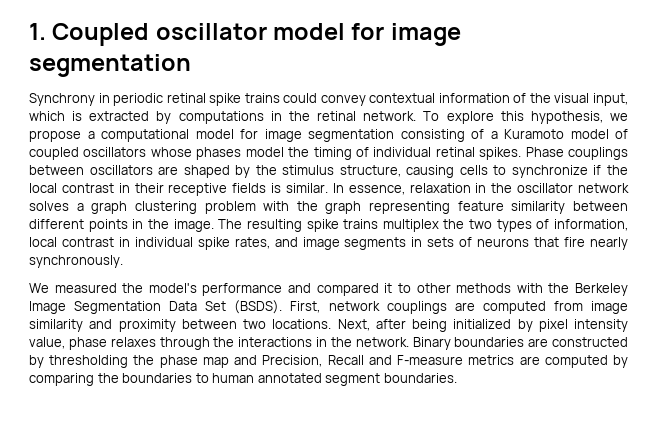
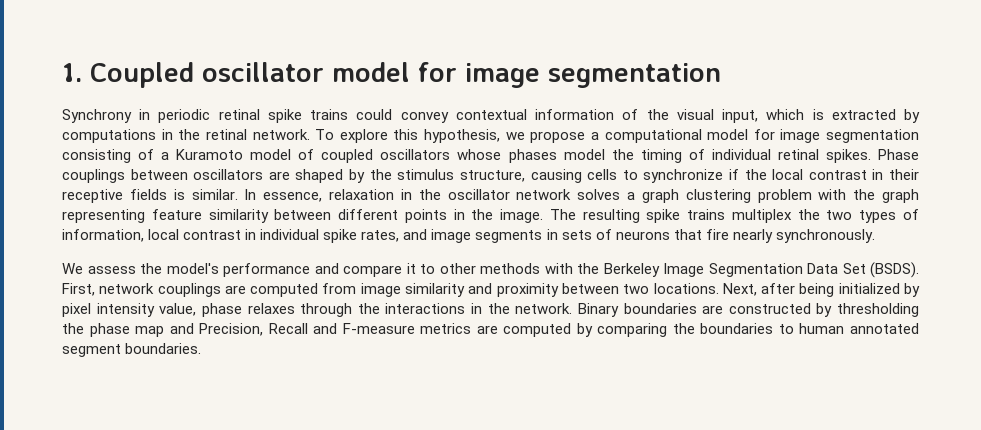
- We measured the model's performance and compared it to other methods with the Berkeley Image Segmentation Data Set (BSDS).
+ We assess the model's performance and compare it to other methods with the Berkeley Image Segmentation Data Set (BSDS).

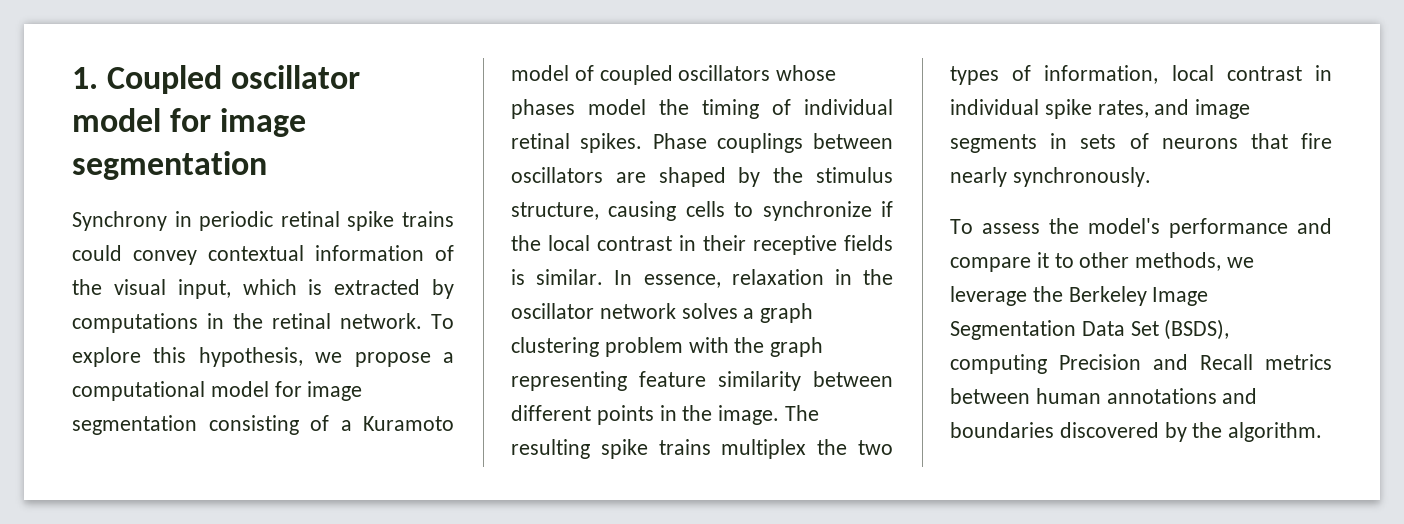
- We assess the model's performance and compare it to other methods with the Berkeley Image Segmentation Data Set (BSDS). First, network couplings are computed from image similarity and proximity between two locations. Next, after being initialized by pixel intensity value, phase relaxes through the interactions in the network. Binary boundaries are constructed by thresholding the phase map and Precision, Recall and F-measure metrics are computed by comparing the boundaries to human annotated segment boundaries.
+ To assess the model's performance and compare it to other methods, we leverage the Berkeley Image Segmentation Data Set (BSDS), computing Precision and Recall metrics between human annotations and boundaries discovered by the algorithm.

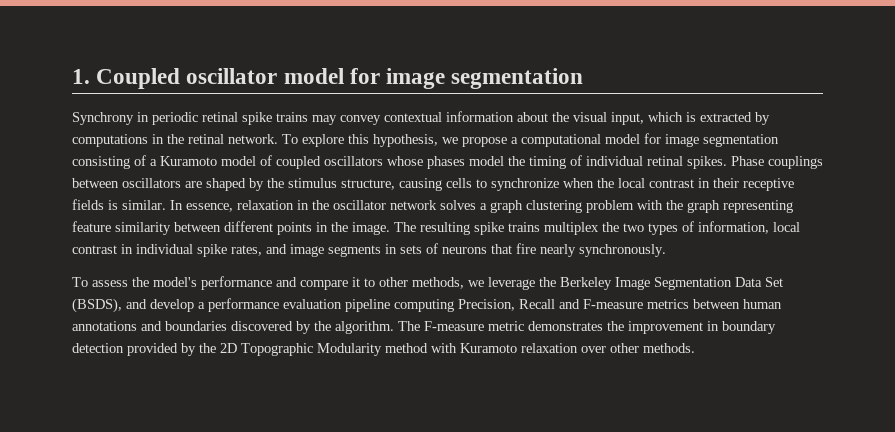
- Synchrony in periodic retinal spike trains could convey contextual information of the visual input, which is extracted by computations in the retinal network.
+ Synchrony in periodic retinal spike trains may convey contextual information about the visual input, which is extracted by computations in the retinal network.
- Phase couplings between oscillators are shaped by the stimulus structure, causing cells to synchronize if the local contrast in their receptive fields is similar.
+ Phase couplings between oscillators are shaped by the stimulus structure, causing cells to synchronize when the local contrast in their receptive fields is similar.
- To assess the model's performance and compare it to other methods, we leverage the Berkeley Image Segmentation Data Set (BSDS), computing Precision and Recall metrics between human annotations and boundaries discovered by the algorithm.
+ To assess the model's performance and compare it to other methods, we leverage the Berkeley Image Segmentation Data Set (BSDS), and develop a performance evaluation pipeline computing Precision, Recall and F-measure metrics between human annotations and boundaries discovered by the algorithm.
+ The F-measure metric demonstrates the improvement in boundary detection provided by the 2D Topographic Modularity method with Kuramoto relaxation over other methods.

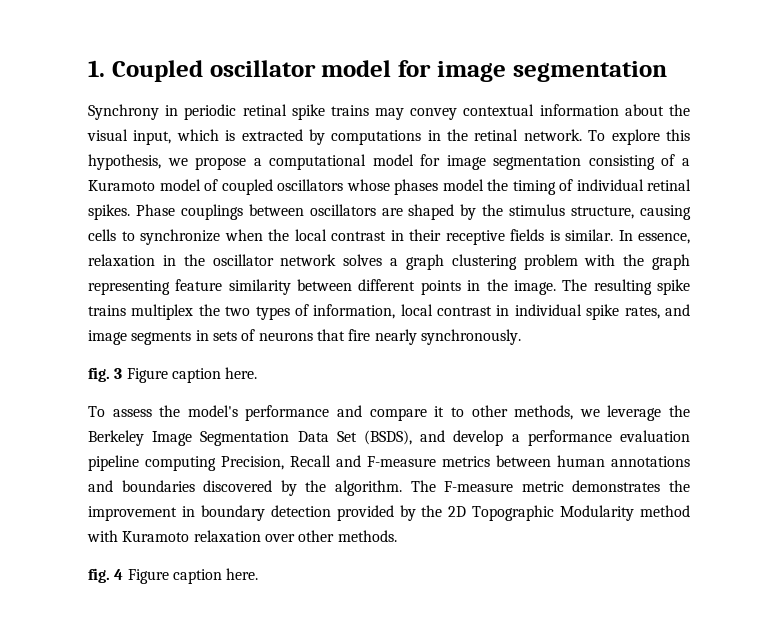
+ fig. 3 Figure caption here.
+ fig. 4 Figure caption here.

